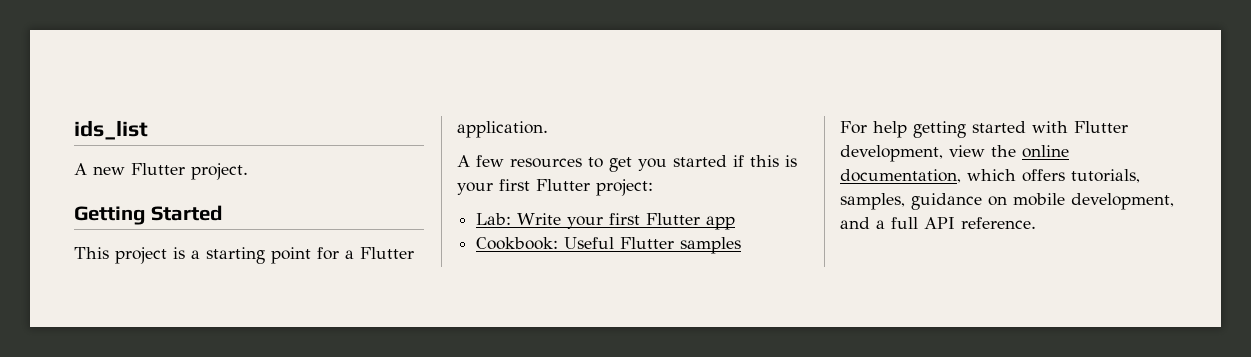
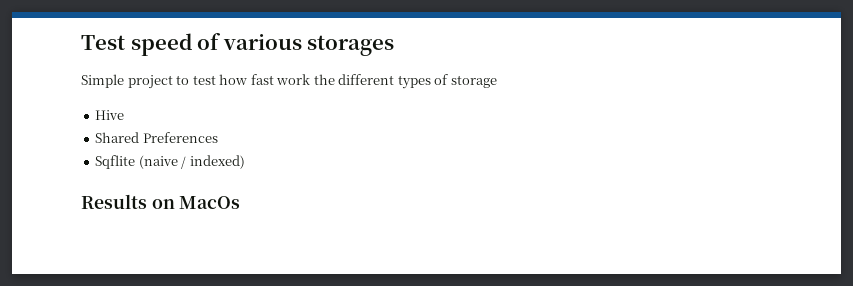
- ids_list
- A new Flutter project.
- Getting Started
- This project is a starting point for a Flutter application.
- A few resources to get you started if this is your first Flutter project:
- Lab: Write your first Flutter app
- Cookbook: Useful Flutter samples
- For help getting started with Flutter development, view the online documentation, which offers tutorials, samples, guidance on mobile development, and a full API reference.
+ Test speed of various storages
+ Simple project to test how fast work the different types of storage
+ Hive
+ Shared Preferences
+ Sqflite (naive / indexed)
+ Results on MacOs

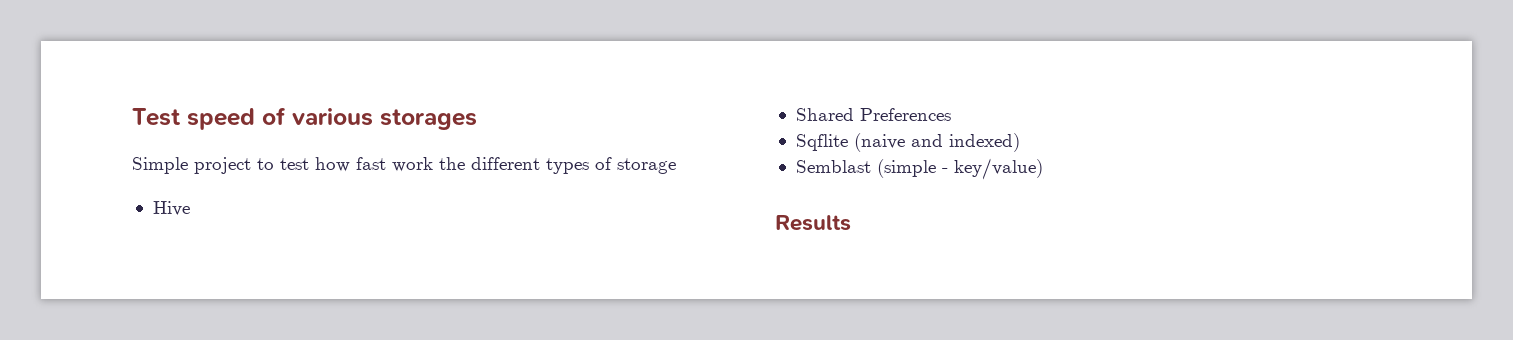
- Sqflite (naive / indexed)
+ Sqflite (naive and indexed)
+ Semblast (simple - key/value)
- Results on MacOs
+ Results

